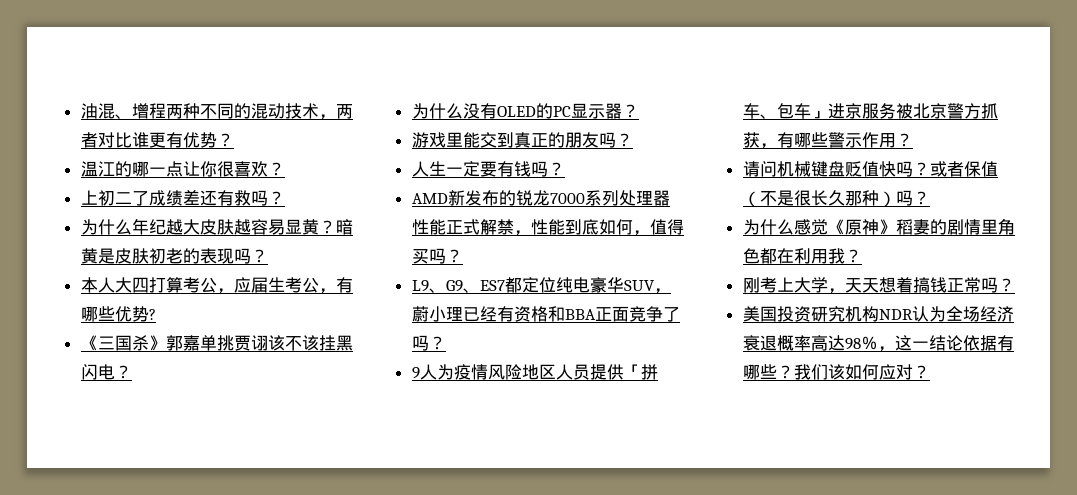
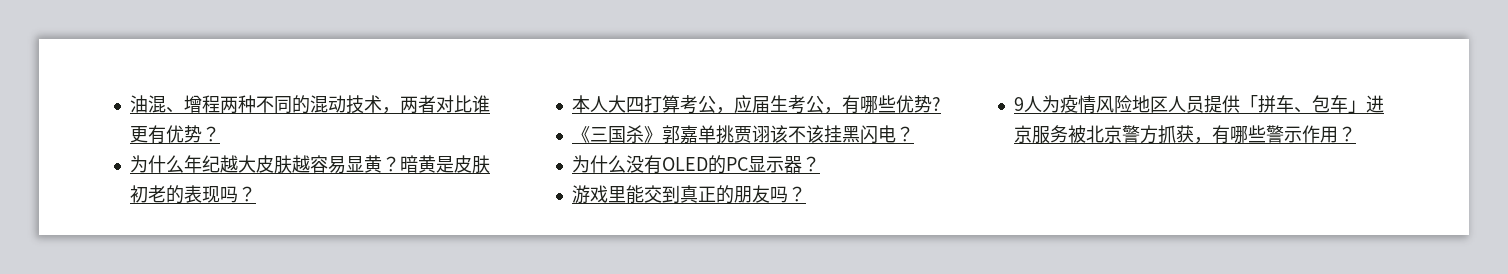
- 温江的哪一点让你很喜欢？
- 上初二了成绩差还有救吗？
- 人生一定要有钱吗？
- AMD新发布的锐龙7000系列处理器性能正式解禁，性能到底如何，值得买吗？
- L9、G9、ES7都定位纯电豪华SUV，蔚小理已经有资格和BBA正面竞争了吗？
- 请问机械键盘贬值快吗？或者保值（不是很长久那种）吗？
- 为什么感觉《原神》稻妻的剧情里角色都在利用我？
- 刚考上大学，天天想着搞钱正常吗？
- 美国投资研究机构NDR认为全场经济衰退概率高达98％，这一结论依据有哪些？我们该如何应对？

